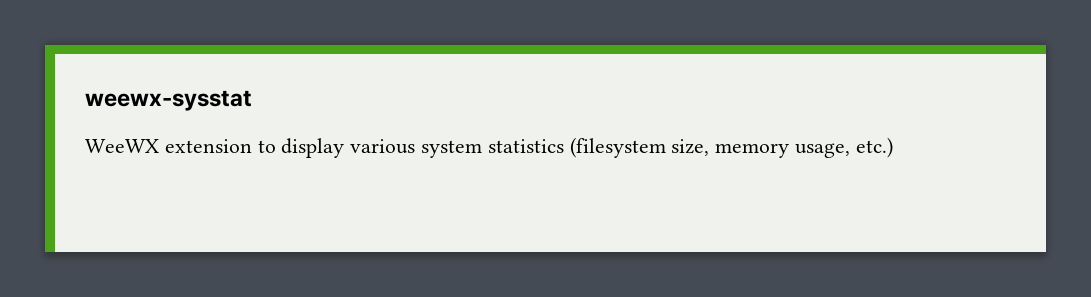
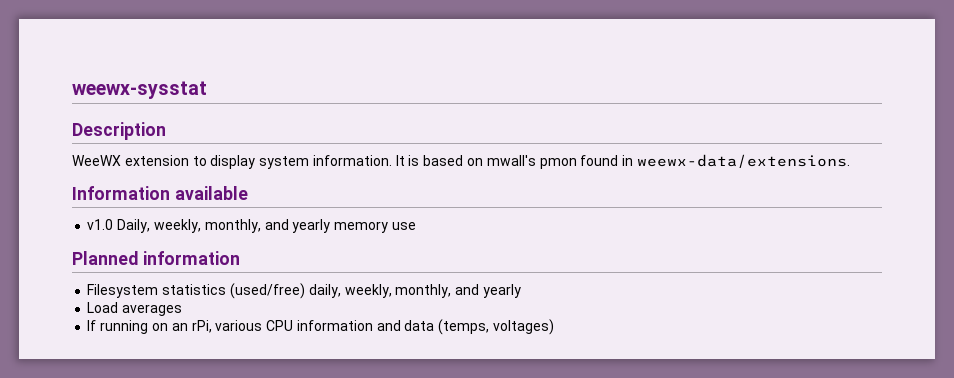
+ Description
- WeeWX extension to display various system statistics (filesystem size, memory usage, etc.)
+ WeeWX extension to display system information. It is based on mwall's pmon found in weewx-data/extensions.
+ Information available
+ v1.0 Daily, weekly, monthly, and yearly memory use
+ Planned information
+ Filesystem statistics (used/free) daily, weekly, monthly, and yearly
+ Load averages
+ If running on an rPi, various CPU information and data (temps, voltages)

